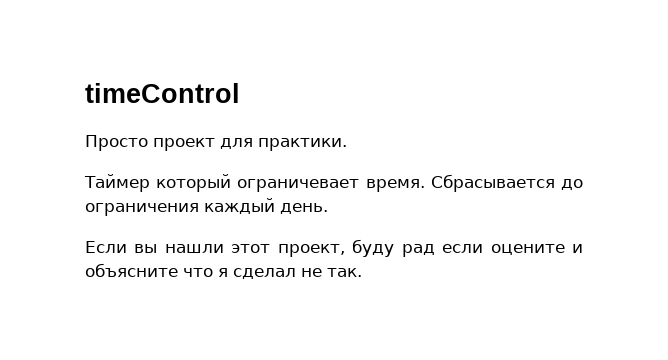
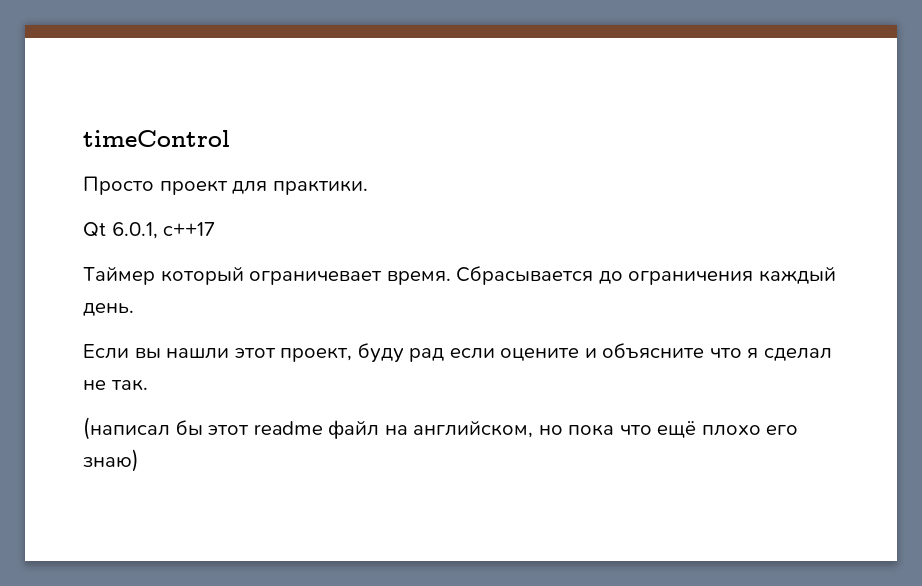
+ Qt 6.0.1, c++17
+ (написал бы этот readme файл на английском, но пока что ещё плохо его знаю)

